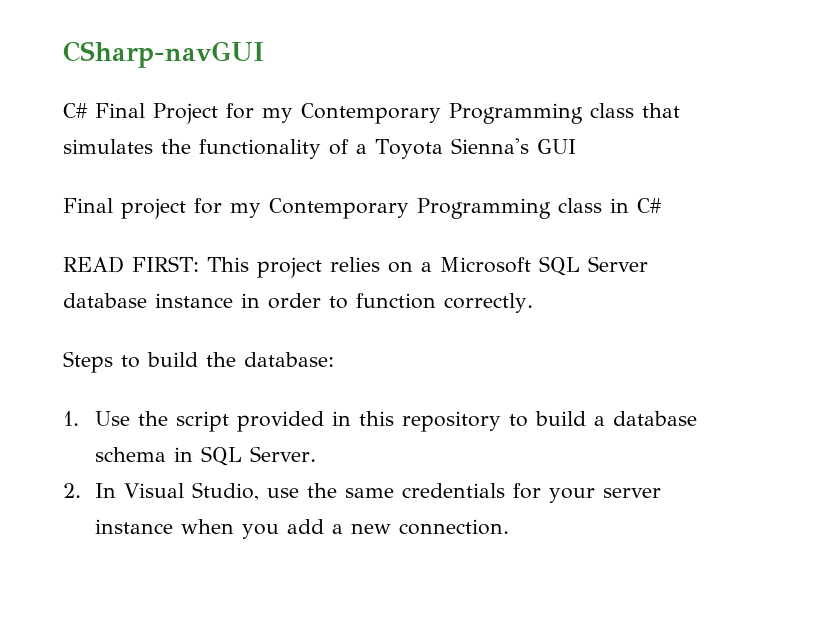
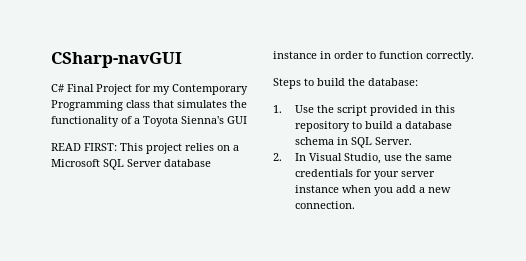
- Final project for my Contemporary Programming class in C#

